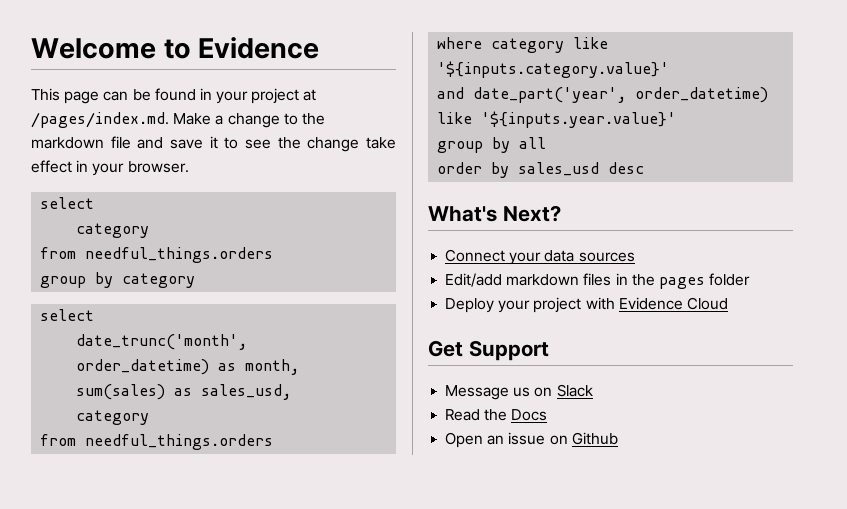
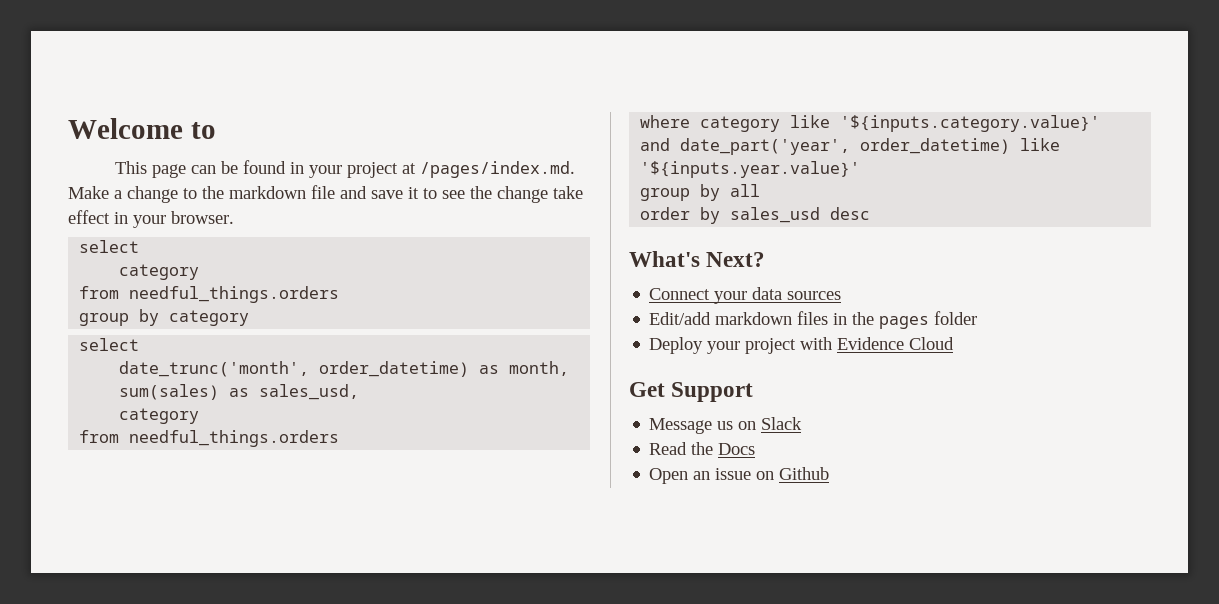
- Welcome to Evidence
+ Welcome to

